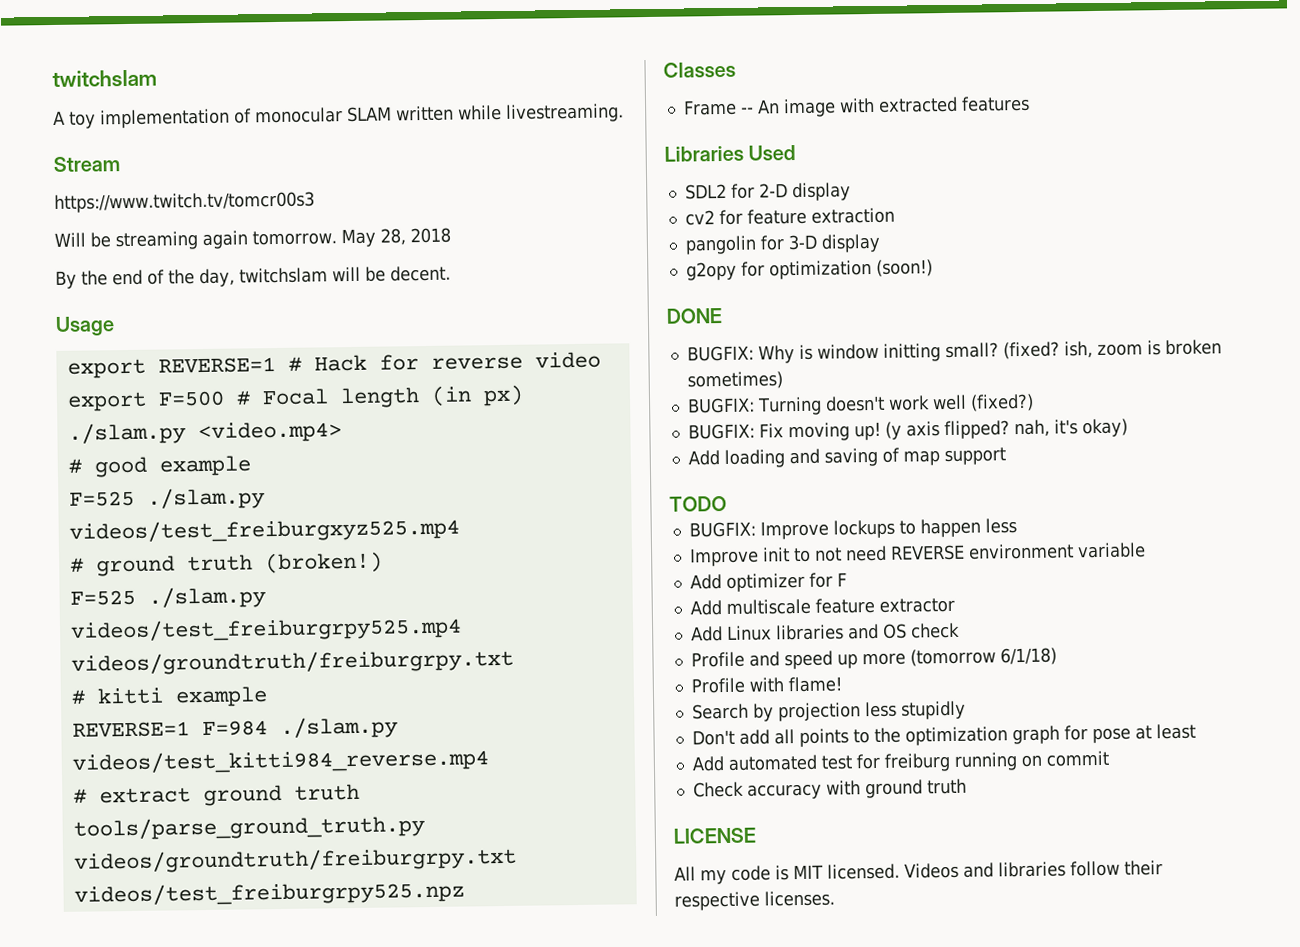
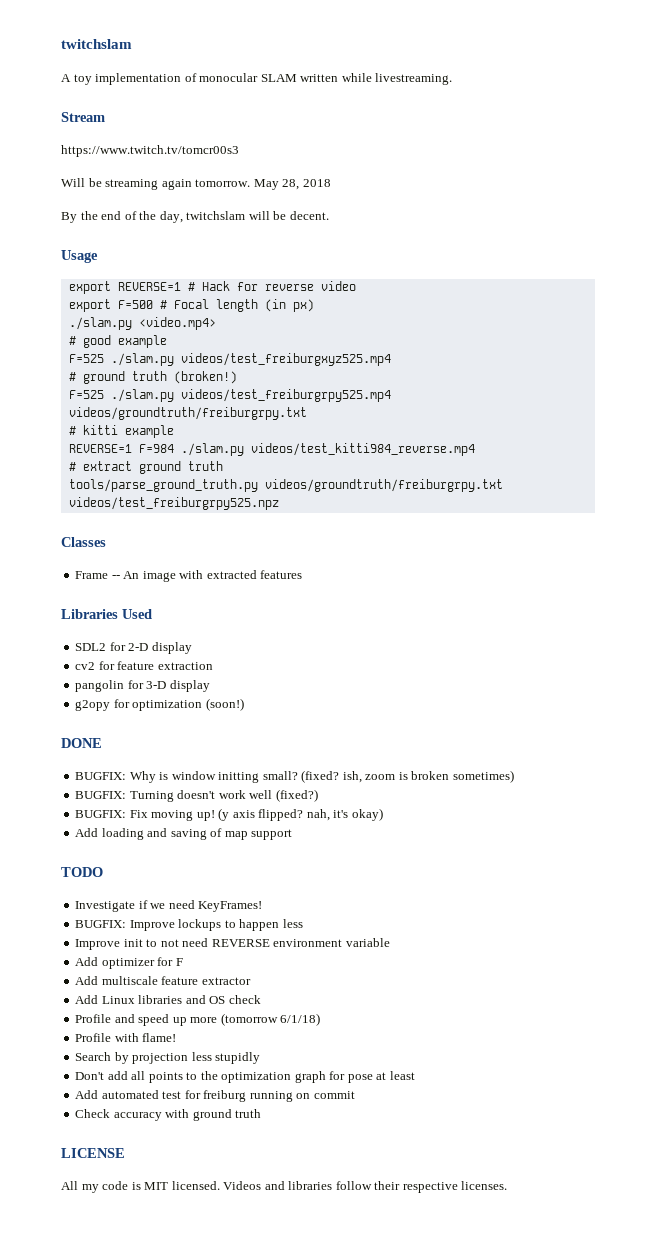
+ Investigate if we need KeyFrames!

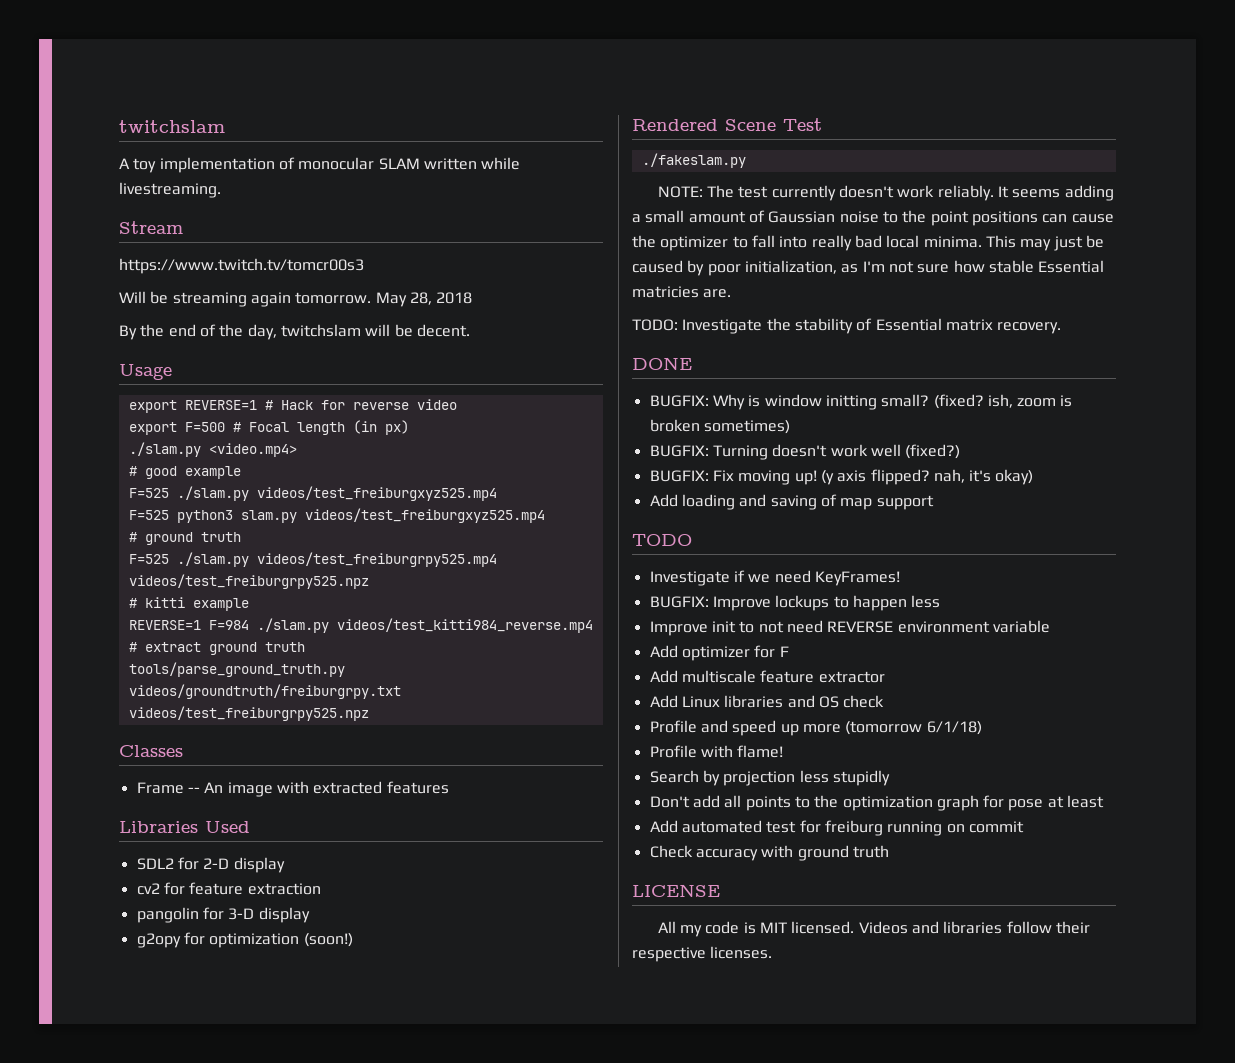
+ F=525 python3 slam.py videos/test_freiburgxyz525.mp4
- # ground truth (broken!)
+ # ground truth
- F=525 ./slam.py videos/test_freiburgrpy525.mp4 videos/groundtruth/freiburgrpy.txt
+ F=525 ./slam.py videos/test_freiburgrpy525.mp4 videos/test_freiburgrpy525.npz
+ Rendered Scene Test
+ ./fakeslam.py
+ NOTE: The test currently doesn't work reliably. It seems adding a small amount of Gaussian noise to the point positions can cause the optimizer to fall into really bad local minima. This may just be caused by poor initialization, as I'm not sure how stable Essential matricies are.
+ TODO: Investigate the stability of Essential matrix recovery.

